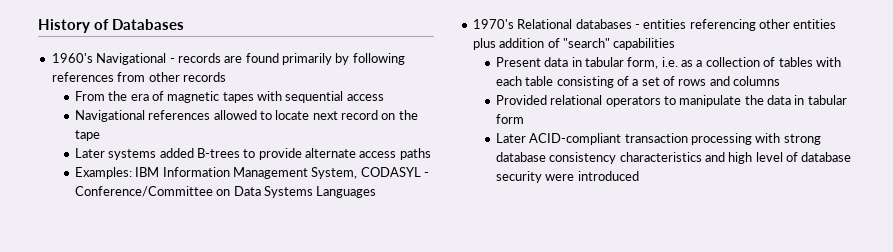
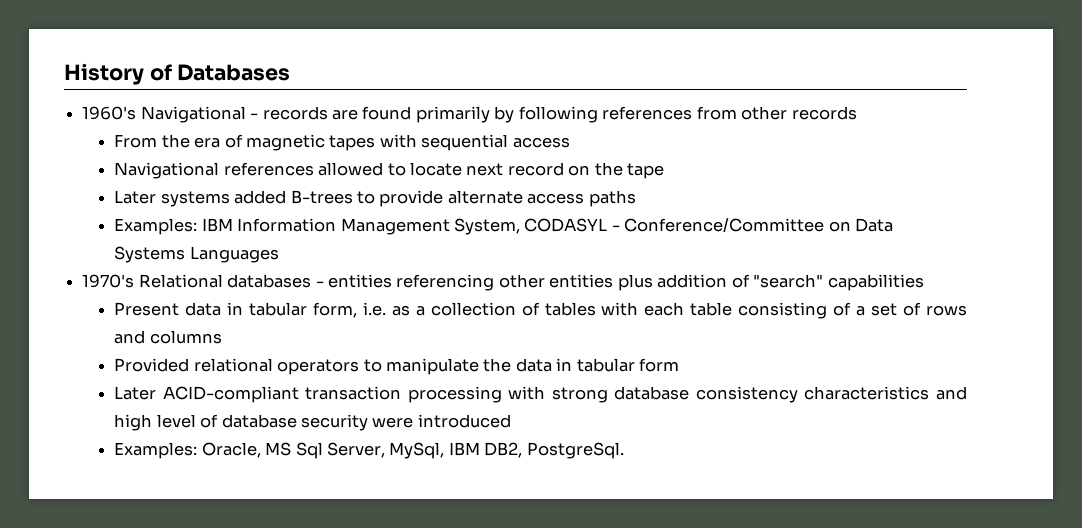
+ Examples: Oracle, MS Sql Server, MySql, IBM DB2, PostgreSql.

